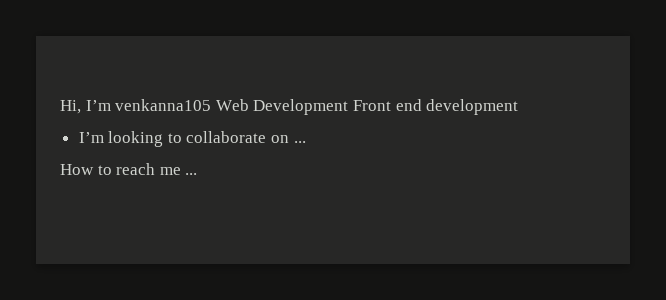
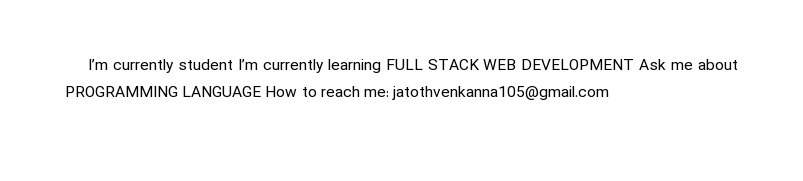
- Hi, I’m venkanna105 Web Development Front end development
- I’m looking to collaborate on ...
- How to reach me ...
+ I’m currently student I’m currently learning FULL STACK WEB DEVELOPMENT Ask me about PROGRAMMING LANGUAGE How to reach me: jatothvenkanna105@gmail.com

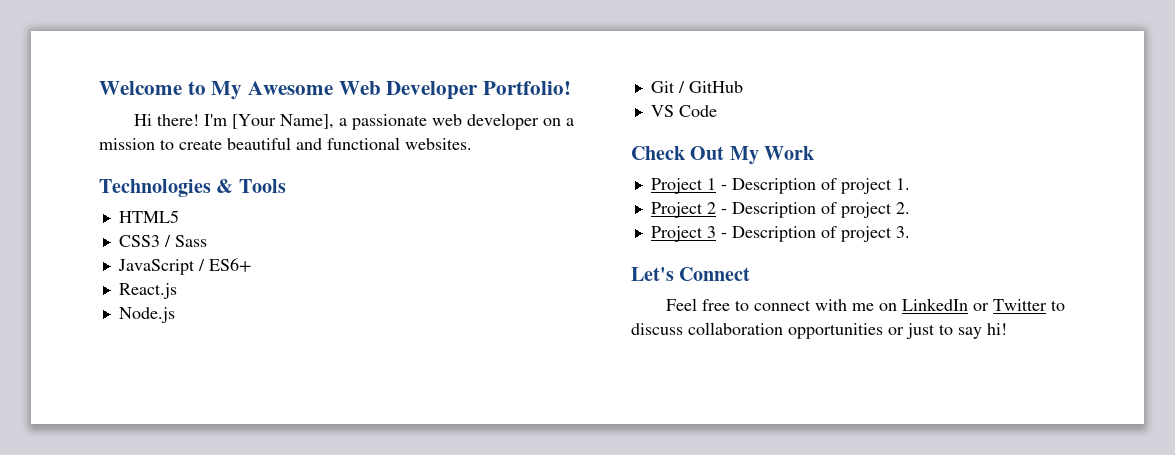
- I’m currently student I’m currently learning FULL STACK WEB DEVELOPMENT Ask me about PROGRAMMING LANGUAGE How to reach me: jatothvenkanna105@gmail.com
+ Welcome to My Awesome Web Developer Portfolio!
+ Hi there! I'm [Your Name], a passionate web developer on a mission to create beautiful and functional websites.
+ Technologies & Tools
+ HTML5
+ CSS3 / Sass
+ JavaScript / ES6+
+ React.js
+ Node.js
+ Git / GitHub
+ VS Code
+ Check Out My Work
+ Project 1 - Description of project 1.
+ Project 2 - Description of project 2.
+ Project 3 - Description of project 3.
+ Let's Connect
+ Feel free to connect with me on LinkedIn or Twitter to discuss collaboration opportunities or just to say hi!

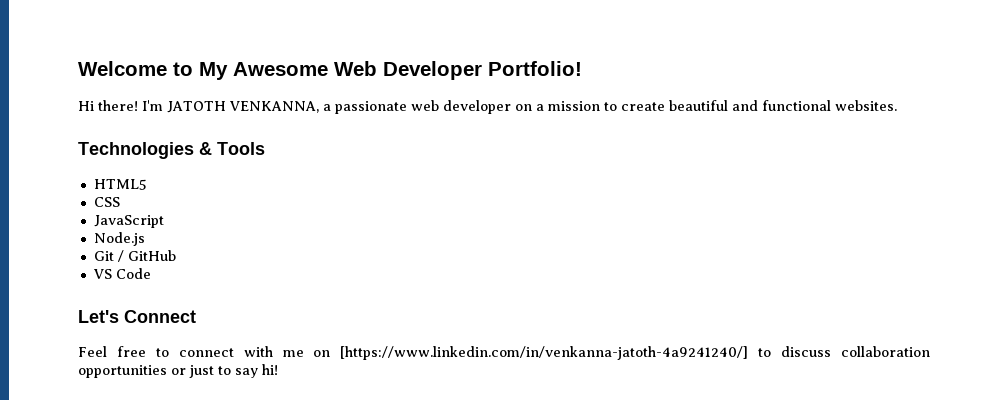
- I'm [Your Name], a passionate web developer on a mission to create beautiful and functional websites.
+ I'm JATOTH VENKANNA, a passionate web developer on a mission to create beautiful and functional websites.
- CSS3 / Sass
- JavaScript / ES6+
- React.js
+ CSS
+ JavaScript
- Check Out My Work
- Project 1 - Description of project 1.
- Project 2 - Description of project 2.
- Project 3 - Description of project 3.
- Feel free to connect with me on LinkedIn or Twitter to discuss collaboration opportunities or just to say hi!
+ Feel free to connect with me on [https://www.linkedin.com/in/venkanna-jatoth-4a9241240/] to discuss collaboration opportunities or just to say hi!

